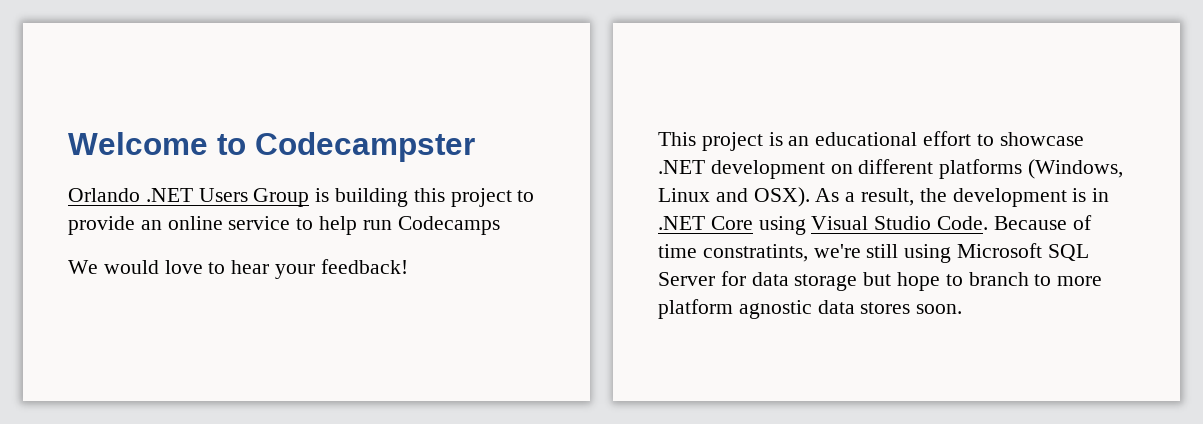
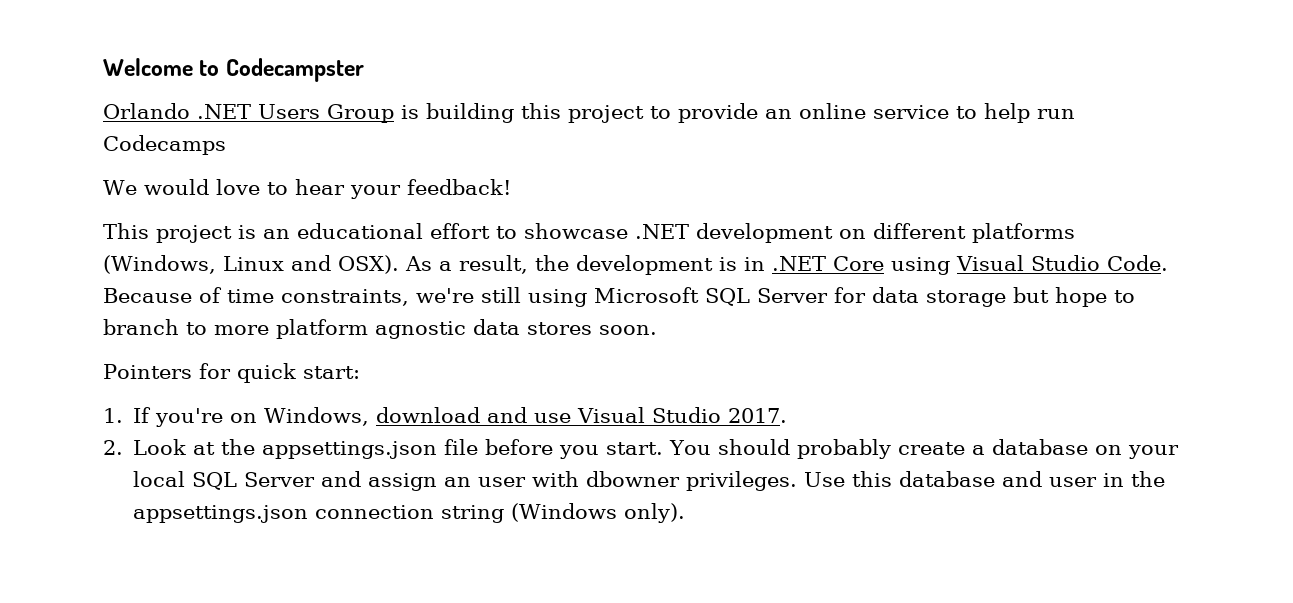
- Because of time constratints, we're still using Microsoft SQL Server for data storage but hope to branch to more platform agnostic data stores soon.
+ Because of time constraints, we're still using Microsoft SQL Server for data storage but hope to branch to more platform agnostic data stores soon.
+ Pointers for quick start:
+ 1. If you're on Windows, download and use Visual Studio 2017.
+ 2. Look at the appsettings.json file before you start. You should probably create a database on your local SQL Server and assign an user with dbowner privileges. Use this database and user in the appsettings.json connection string (Windows only).

